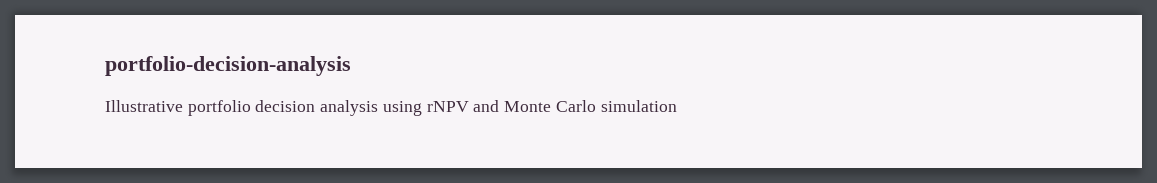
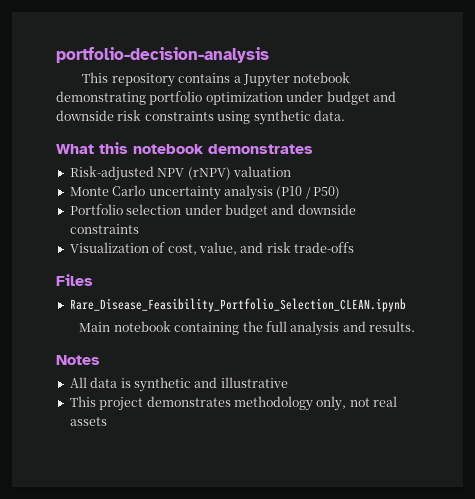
- Illustrative portfolio decision analysis using rNPV and Monte Carlo simulation
+ This repository contains a Jupyter notebook demonstrating portfolio optimization under budget and downside risk constraints using synthetic data.
+ What this notebook demonstrates
+ Risk-adjusted NPV (rNPV) valuation
+ Monte Carlo uncertainty analysis (P10 / P50)
+ Portfolio selection under budget and downside constraints
+ Visualization of cost, value, and risk trade-offs
+ Files
+ Rare_Disease_Feasibility_Portfolio_Selection_CLEAN.ipynb
+ Main notebook containing the full analysis and results.
+ Notes
+ All data is synthetic and illustrative
+ This project demonstrates methodology only, not real assets

